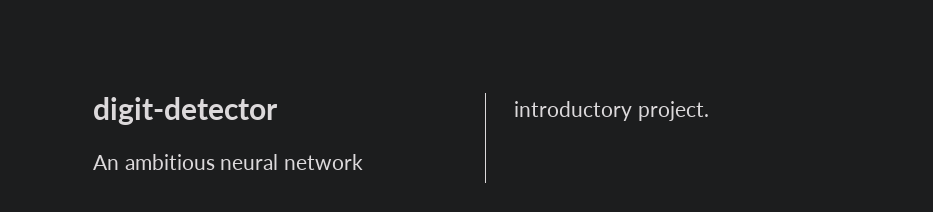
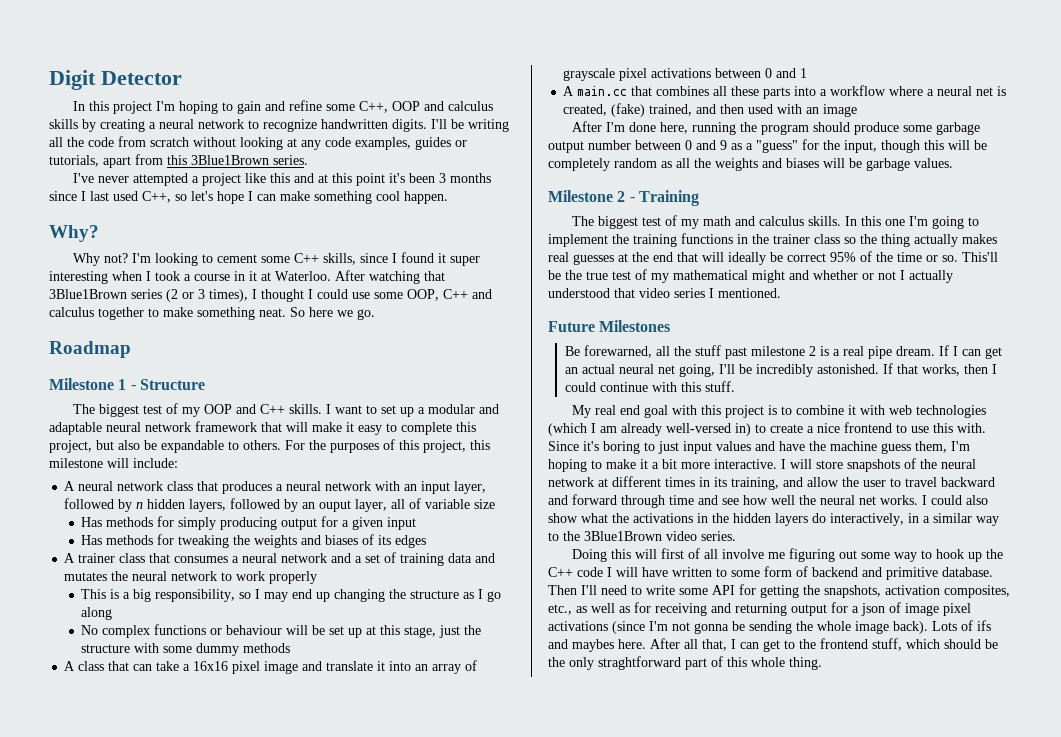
- digit-detector
- An ambitious neural network introductory project.
+ Digit Detector
+ In this project I'm hoping to gain and refine some C++, OOP and calculus skills by creating a neural network to recognize handwritten digits. I'll be writing all the code from scratch without looking at any code examples, guides or tutorials, apart from this 3Blue1Brown series.
+ I've never attempted a project like this and at this point it's been 3 months since I last used C++, so let's hope I can make something cool happen.
+ Why?
+ Why not? I'm looking to cement some C++ skills, since I found it super interesting when I took a course in it at Waterloo. After watching that 3Blue1Brown series (2 or 3 times), I thought I could use some OOP, C++ and calculus together to make something neat. So here we go.
+ Roadmap
+ Milestone 1 - Structure
+ The biggest test of my OOP and C++ skills. I want to set up a modular and adaptable neural network framework that will make it easy to complete this project, but also be expandable to others. For the purposes of this project, this milestone will include:
+ A neural network class that produces a neural network with an input layer, followed by n hidden layers, followed by an ouput layer, all of variable size
+ Has methods for simply producing output for a given input
+ Has methods for tweaking the weights and biases of its edges
+ A trainer class that consumes a neural network and a set of training data and mutates the neural network to work properly
+ This is a big responsibility, so I may end up changing the structure as I go along
+ No complex functions or behaviour will be set up at this stage, just the structure with some dummy methods
+ A class that can take a 16x16 pixel image and translate it into an array of grayscale pixel activations between 0 and 1
+ A main.cc that combines all these parts into a workflow where a neural net is created, (fake) trained, and then used with an image
+ After I'm done here, running the program should produce some garbage output number between 0 and 9 as a "guess" for the input, though this will be completely random as all the weights and biases will be garbage values.
+ Milestone 2 - Training
+ The biggest test of my math and calculus skills. In this one I'm going to implement the training functions in the trainer class so the thing actually makes real guesses at the end that will ideally be correct 95% of the time or so. This'll be the true test of my mathematical might and whether or not I actually understood that video series I mentioned.
+ Future Milestones
+ Be forewarned, all the stuff past milestone 2 is a real pipe dream. If I can get an actual neural net going, I'll be incredibly astonished. If that works, then I could continue with this stuff.
+ My real end goal with this project is to combine it with web technologies (which I am already well-versed in) to create a nice frontend to use this with. Since it's boring to just input values and have the machine guess them, I'm hoping to make it a bit more interactive. I will store snapshots of the neural network at different times in its training, and allow the user to travel backward and forward through time and see how well the neural net works. I could also show what the activations in the hidden layers do interactively, in a similar way to the 3Blue1Brown video series.
+ Doing this will first of all involve me figuring out some way to hook up the C++ code I will have written to some form of backend and primitive database. Then I'll need to write some API for getting the snapshots, activation composites, etc., as well as for receiving and returning output for a json of image pixel activations (since I'm not gonna be sending the whole image back). Lots of ifs and maybes here. After all that, I can get to the frontend stuff, which should be the only straghtforward part of this whole thing.

